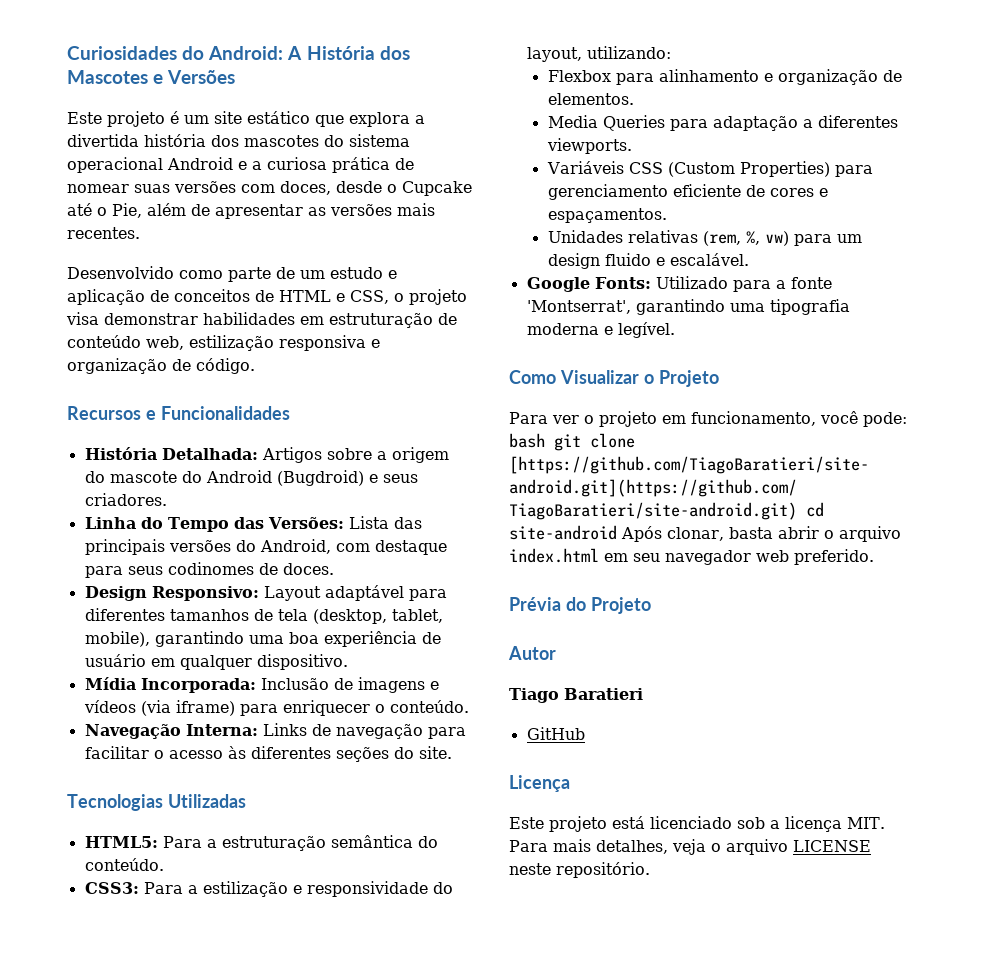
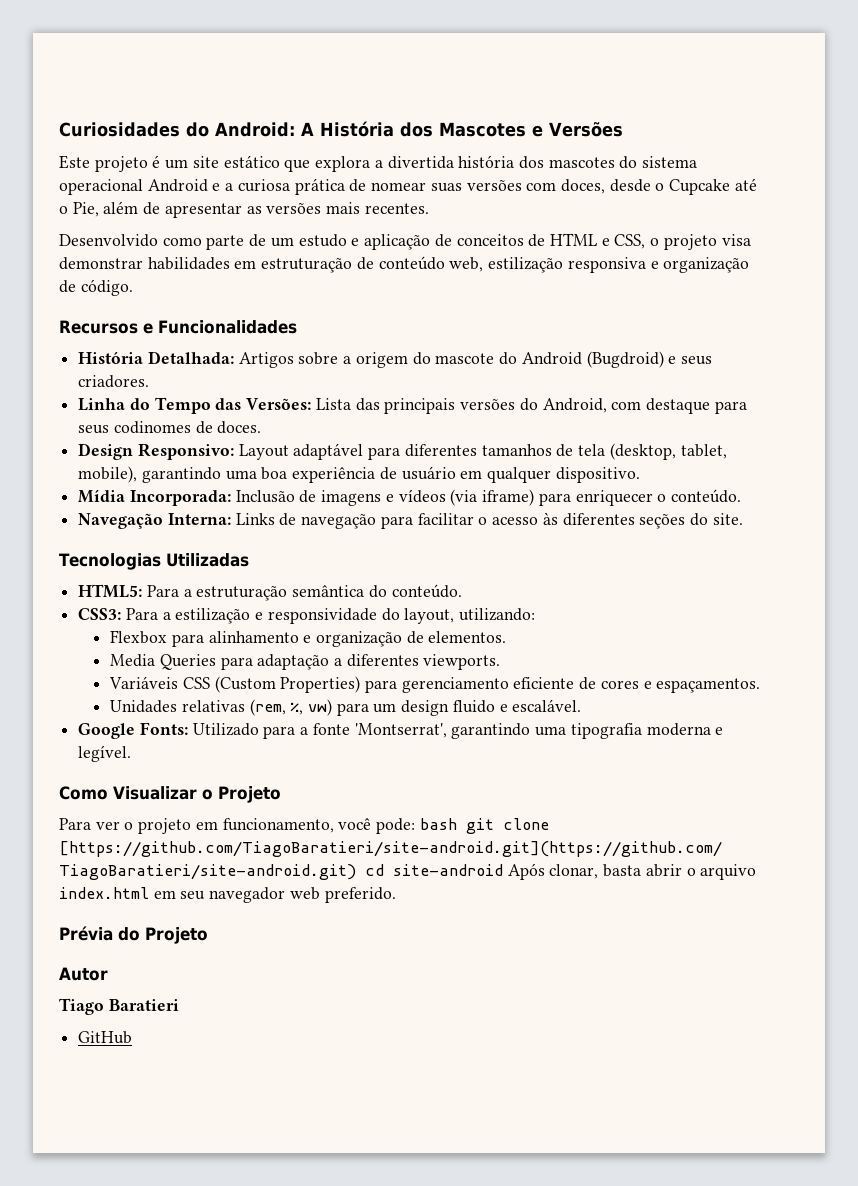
- Licença
- Este projeto está licenciado sob a licença MIT. Para mais detalhes, veja o arquivo LICENSE neste repositório.

